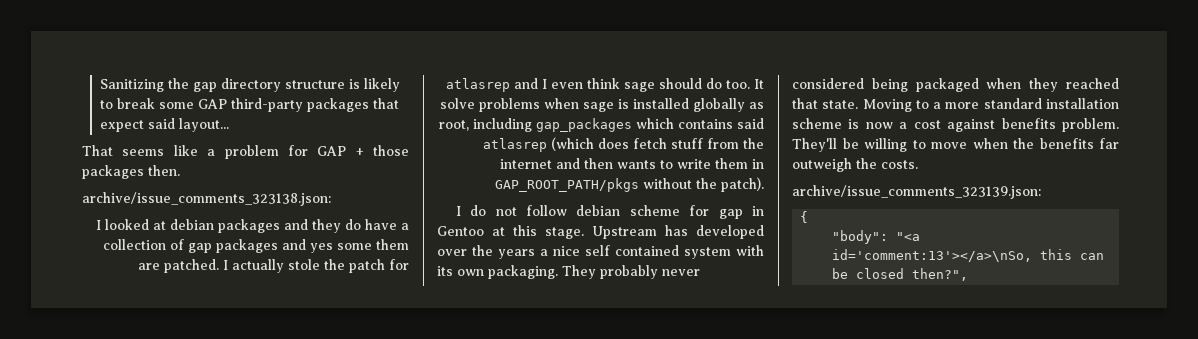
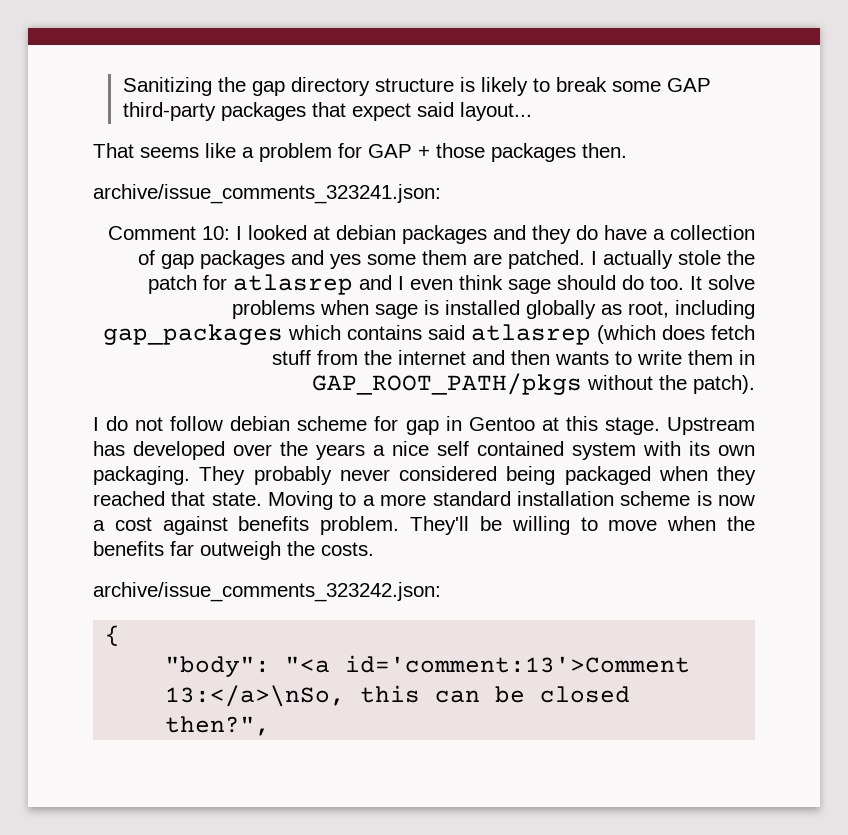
- archive/issue_comments_323138.json:
- I looked at debian packages and they do have a collection of gap packages and yes some them are patched.
+ archive/issue_comments_323241.json:
+ Comment 10: I looked at debian packages and they do have a collection of gap packages and yes some them are patched.
- archive/issue_comments_323139.json:
+ archive/issue_comments_323242.json:
- "body": "<a id='comment:13'></a>\nSo, this can be closed then?",
+ "body": "<a id='comment:13'>Comment 13:</a>\nSo, this can be closed then?",

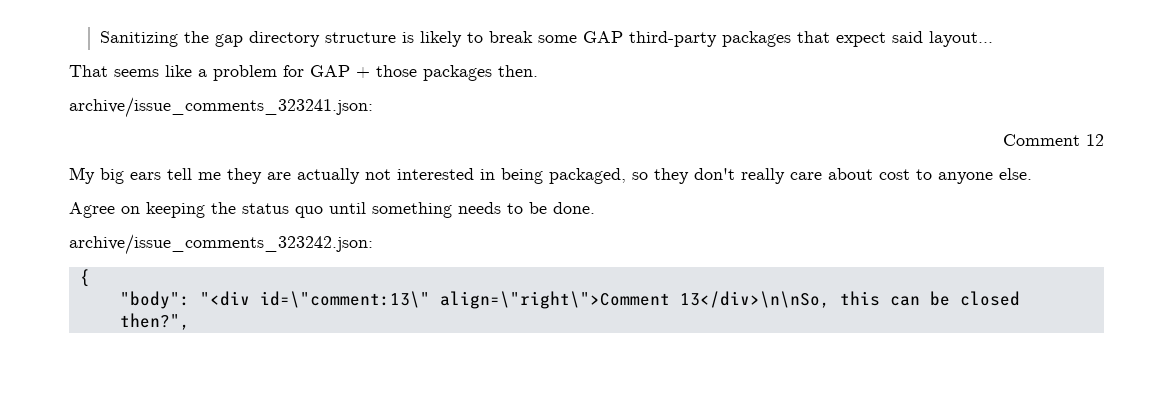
- Comment 10: I looked at debian packages and they do have a collection of gap packages and yes some them are patched. I actually stole the patch for atlasrep and I even think sage should do too. It solve problems when sage is installed globally as root, including gap_packages which contains said atlasrep (which does fetch stuff from the internet and then wants to write them in GAP_ROOT_PATH/pkgs without the patch).
- I do not follow debian scheme for gap in Gentoo at this stage. Upstream has developed over the years a nice self contained system with its own packaging. They probably never considered being packaged when they reached that state. Moving to a more standard installation scheme is now a cost against benefits problem. They'll be willing to move when the benefits far outweigh the costs.
+ Comment 12
+ My big ears tell me they are actually not interested in being packaged, so they don't really care about cost to anyone else.
+ Agree on keeping the status quo until something needs to be done.
- "body": "<a id='comment:13'>Comment 13:</a>\nSo, this can be closed then?",
+ "body": "<div id=\"comment:13\" align=\"right\">Comment 13</div>\n\nSo, this can be closed then?",

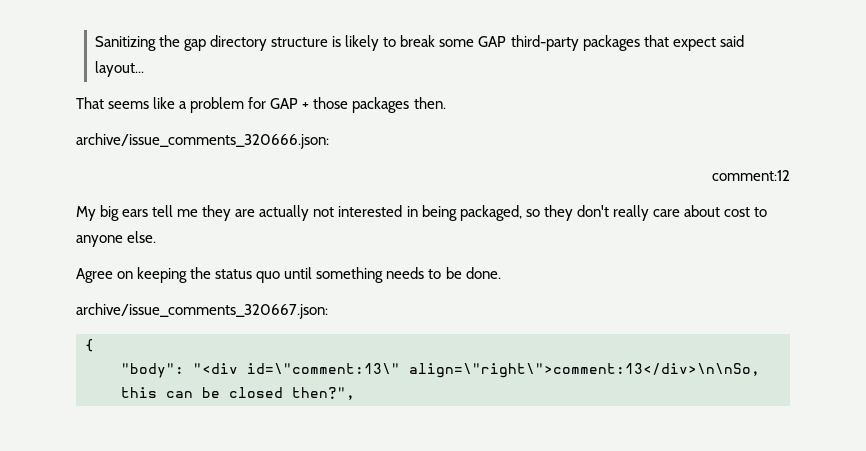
- archive/issue_comments_323241.json:
- Comment 12
+ archive/issue_comments_320666.json:
+ comment:12
- archive/issue_comments_323242.json:
+ archive/issue_comments_320667.json:
- "body": "<div id=\"comment:13\" align=\"right\">Comment 13</div>\n\nSo, this can be closed then?",
+ "body": "<div id=\"comment:13\" align=\"right\">comment:13</div>\n\nSo, this can be closed then?",

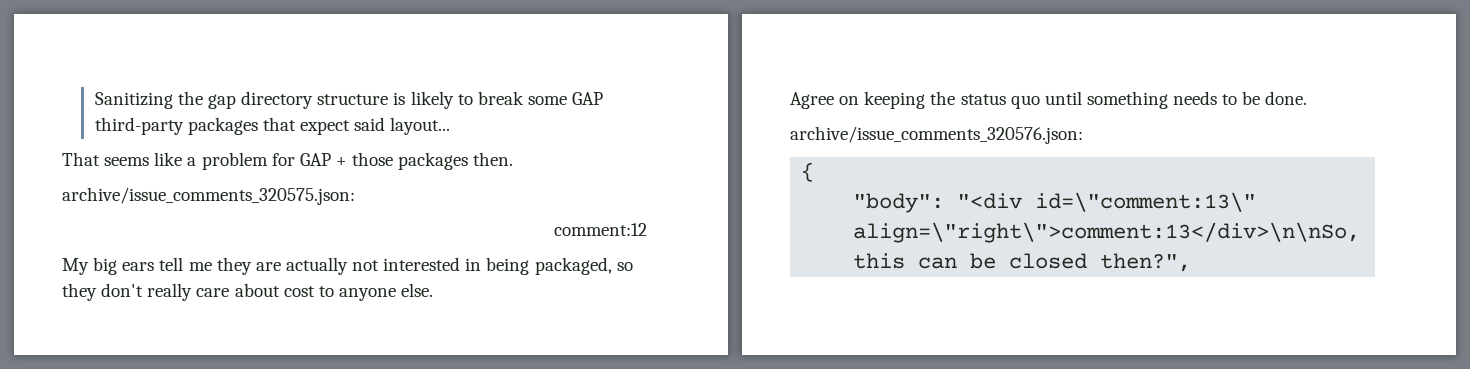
- archive/issue_comments_320666.json:
+ archive/issue_comments_320575.json:
- archive/issue_comments_320667.json:
+ archive/issue_comments_320576.json:

